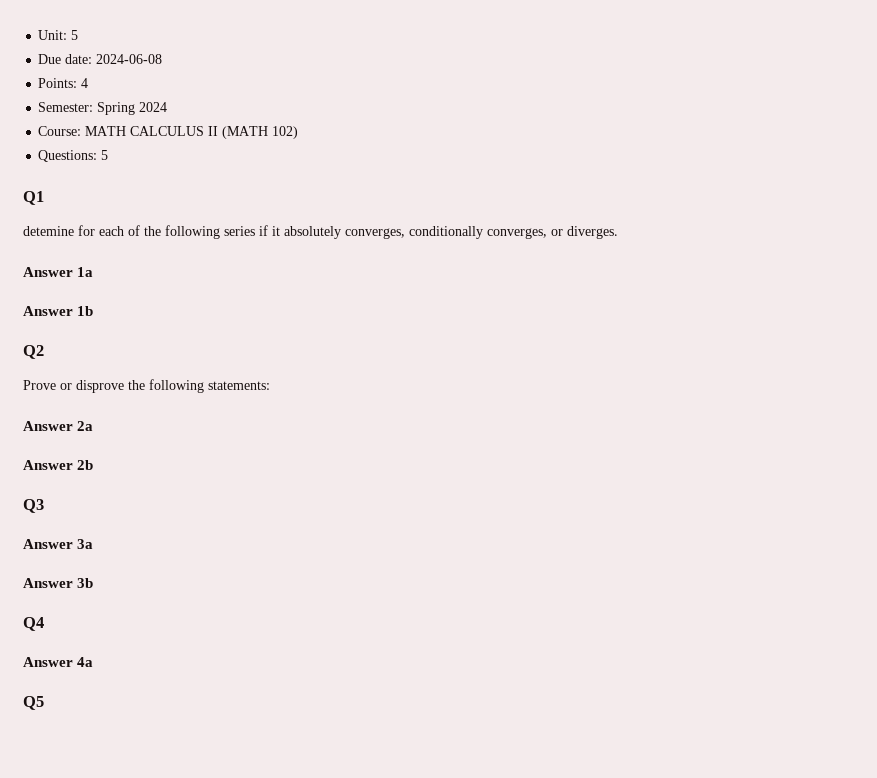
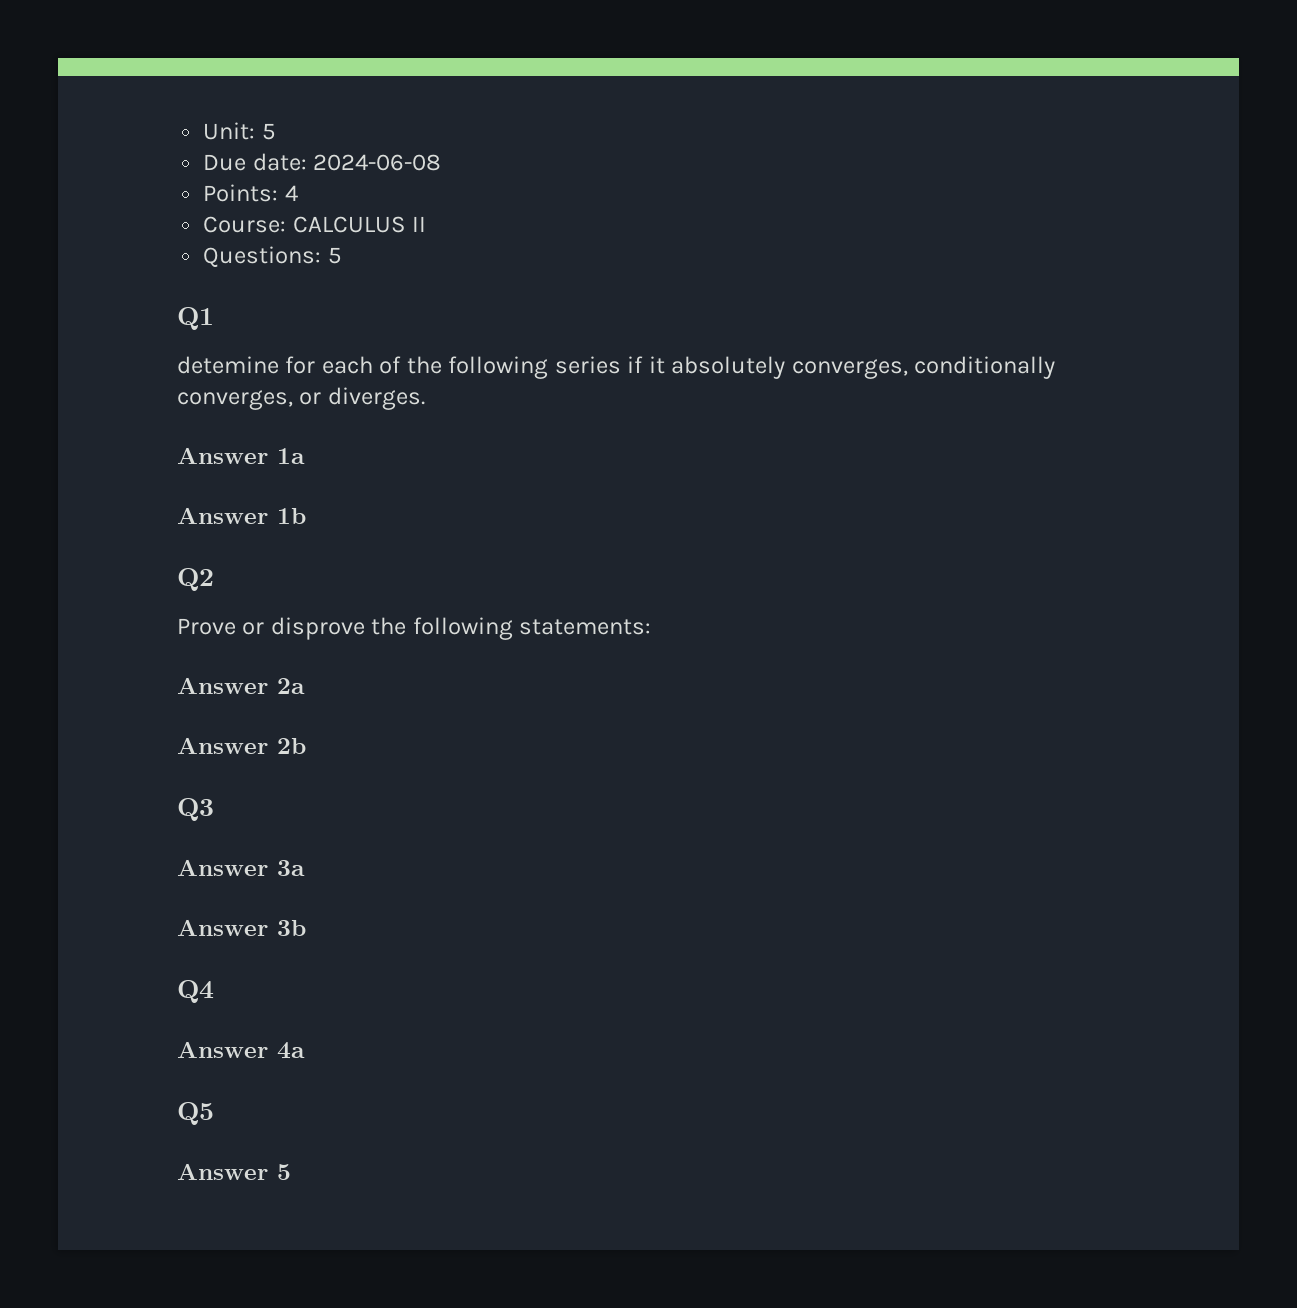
- Semester: Spring 2024
- Course: MATH CALCULUS II (MATH 102)
+ Course: CALCULUS II
+ Answer 5

